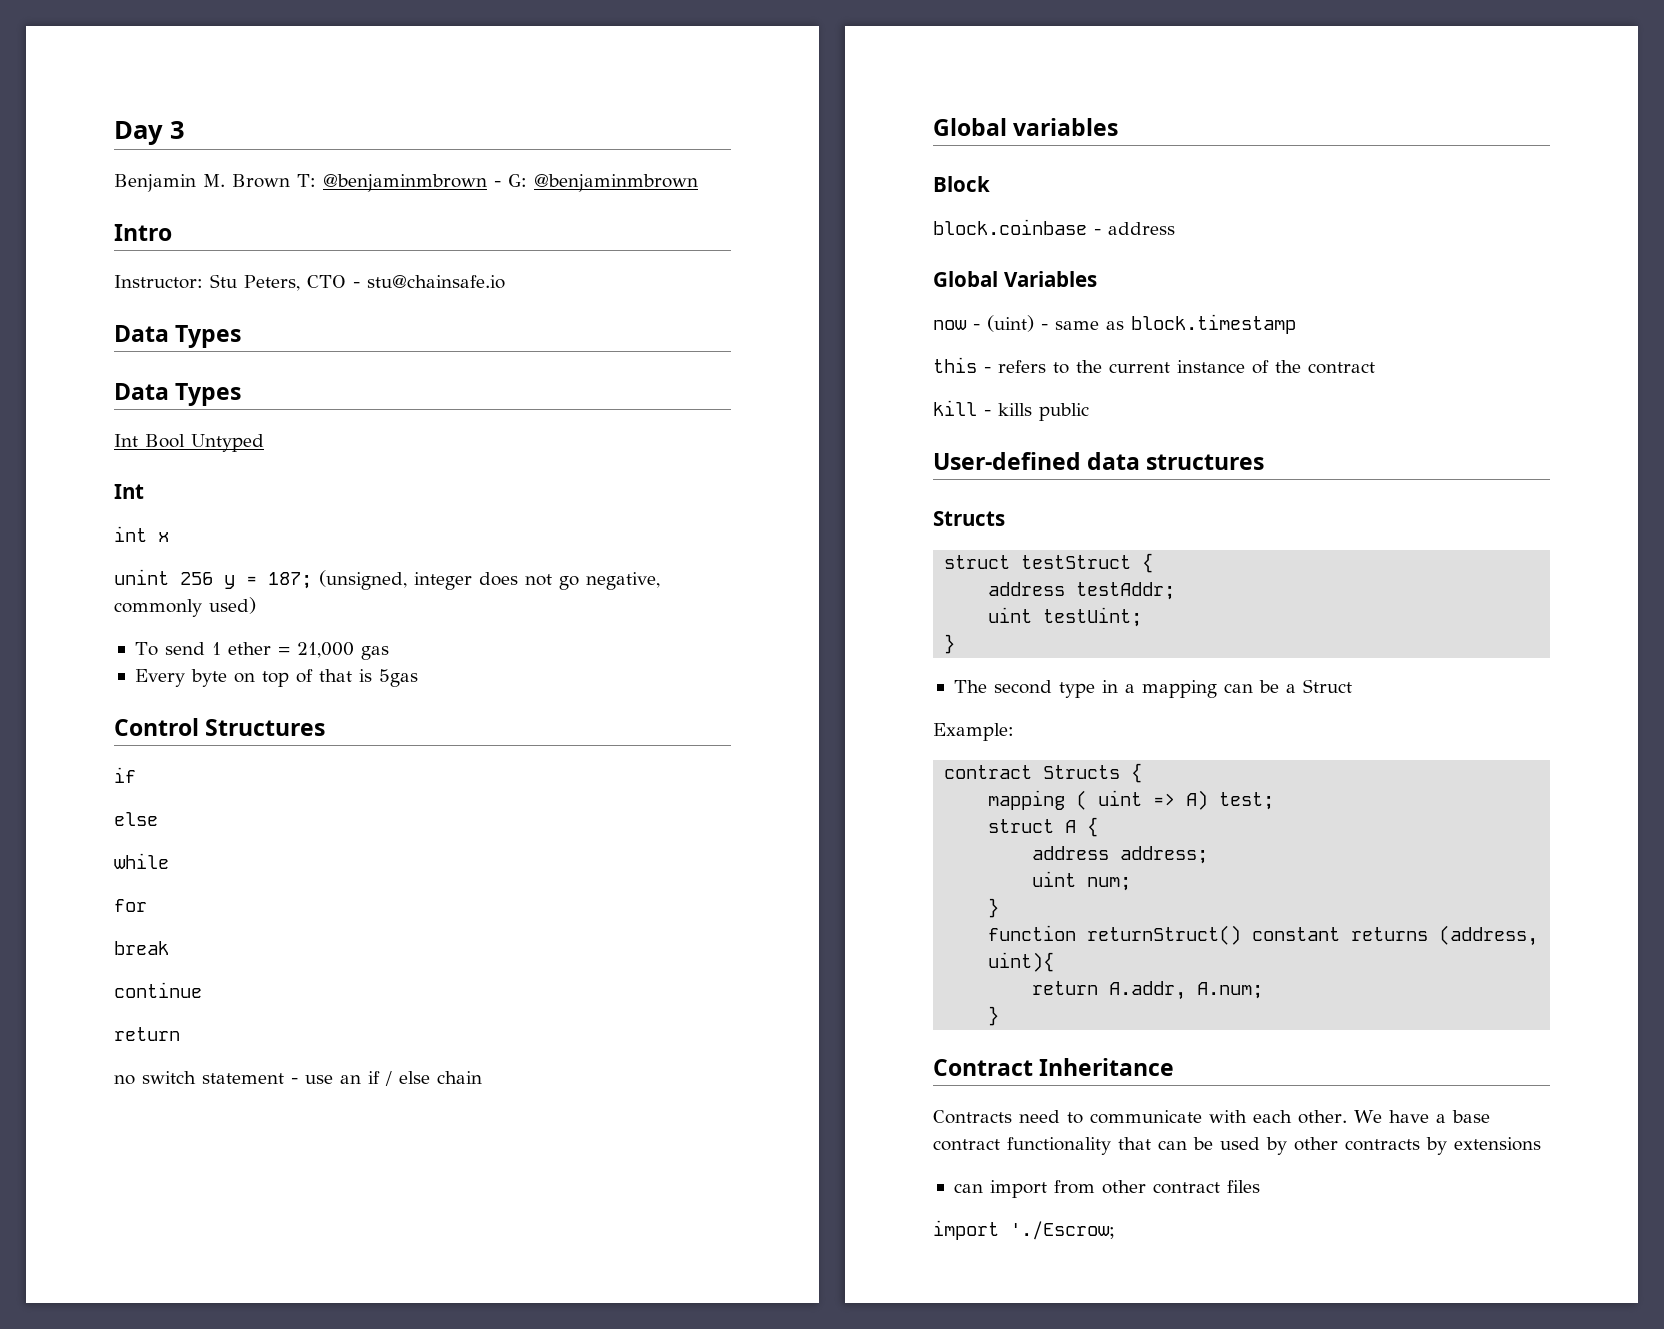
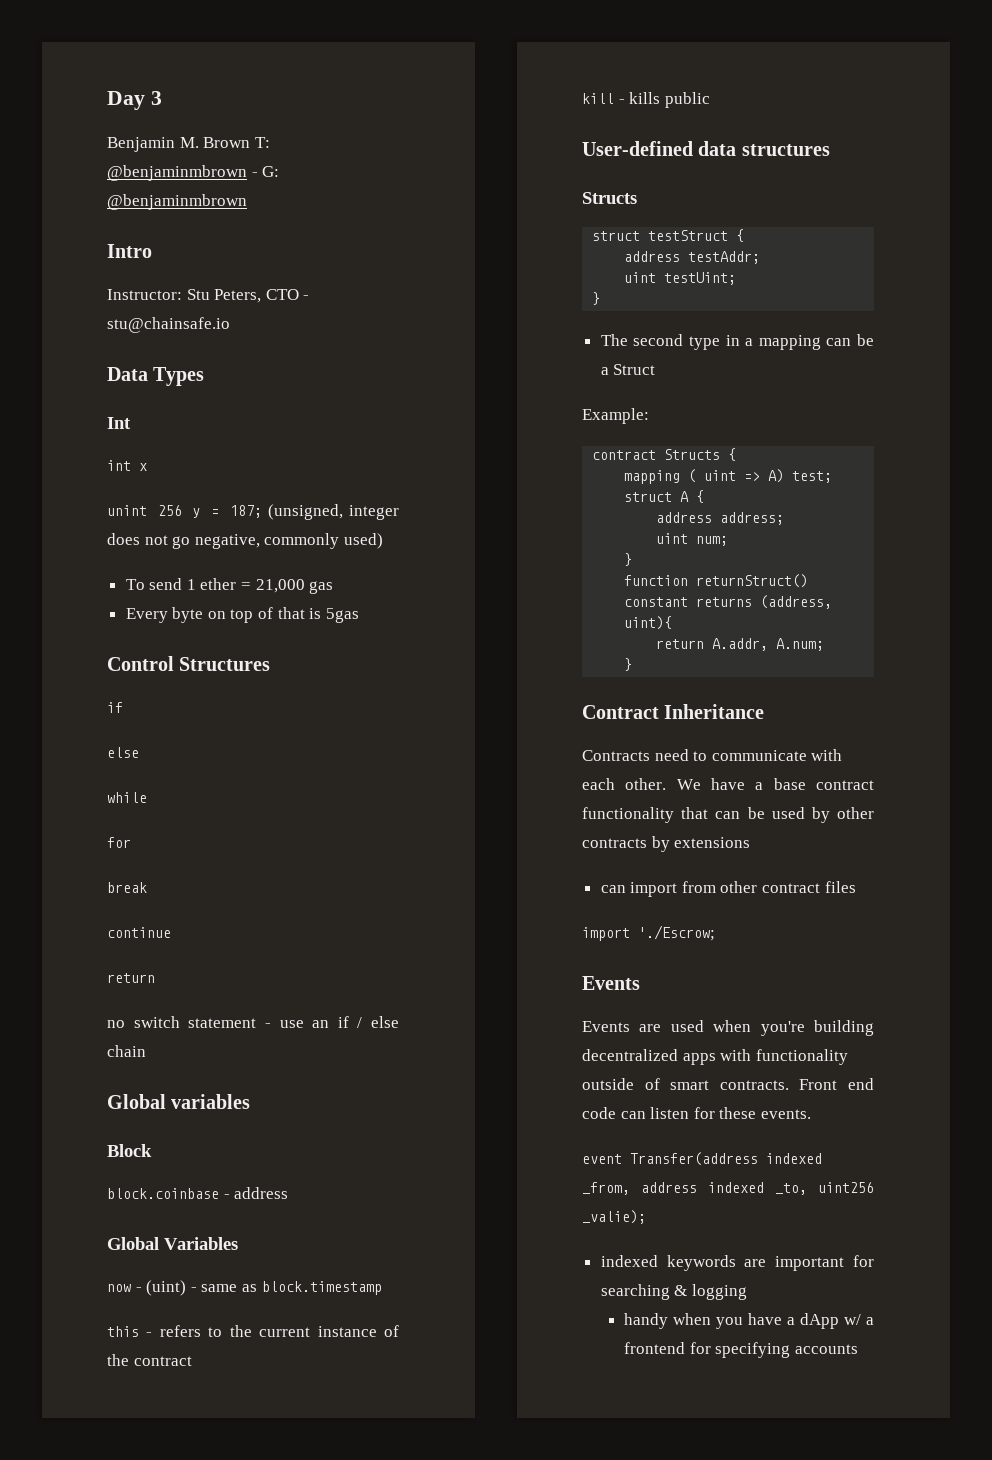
  Instructor: Stu Peters, CTO - stu@chainsafe.io
  Data Types
- Data Types
- Int Bool Untyped
  import './Escrow;
+ Events
+ Events are used when you're building decentralized apps with functionality outside of smart contracts. Front end code can listen for these events.
+ event Transfer(address indexed _from, address indexed _to, uint256 _valie);
+ indexed keywords are important for searching & logging
+ handy when you have a dApp w/ a frontend for specifying accounts

